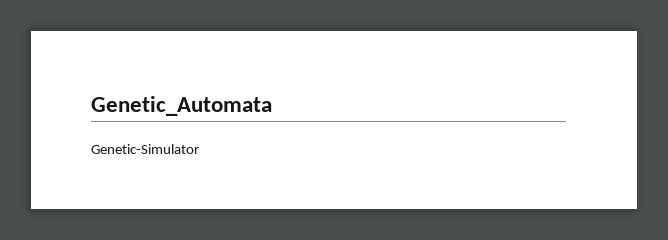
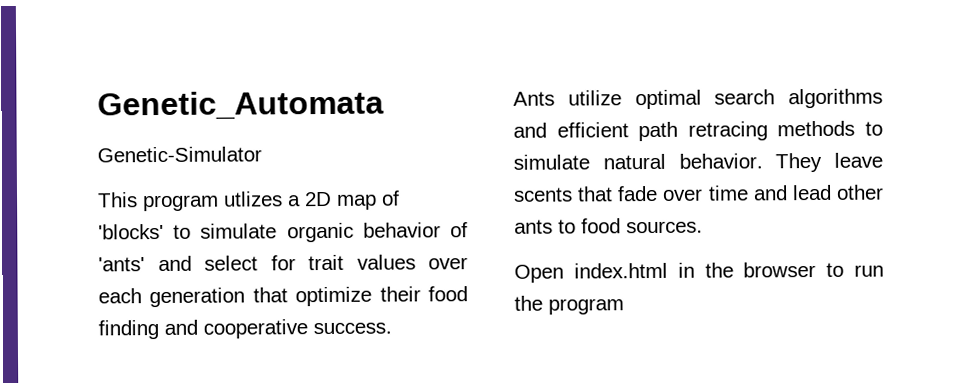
+ This program utlizes a 2D map of 'blocks' to simulate organic behavior of 'ants' and select for trait values over each generation that optimize their food finding and cooperative success.
+ Ants utilize optimal search algorithms and efficient path retracing methods to simulate natural behavior. They leave scents that fade over time and lead other ants to food sources.
+ Open index.html in the browser to run the program

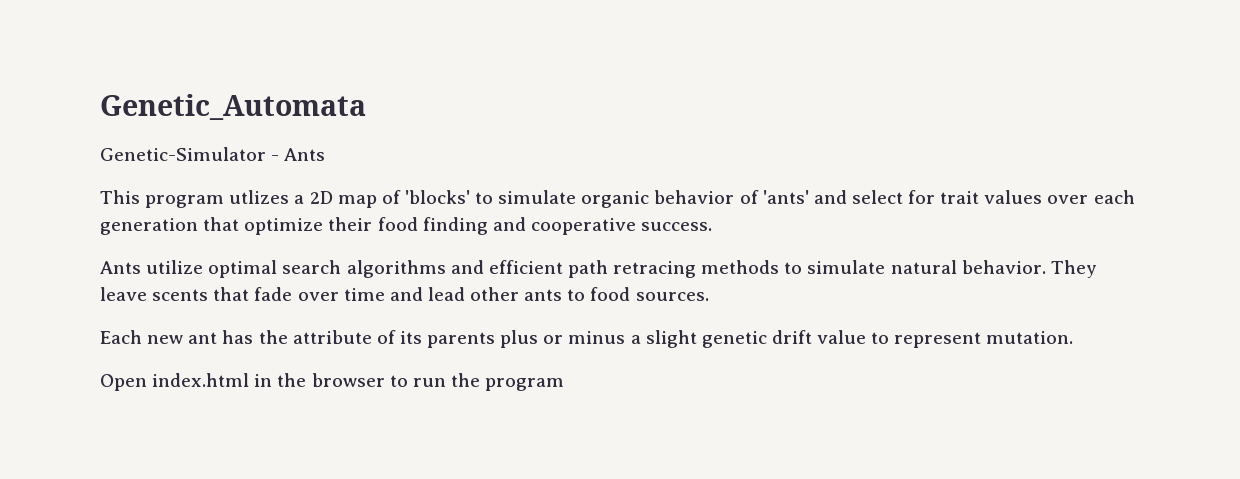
- Genetic-Simulator
+ Genetic-Simulator - Ants
+ Each new ant has the attribute of its parents plus or minus a slight genetic drift value to represent mutation.

